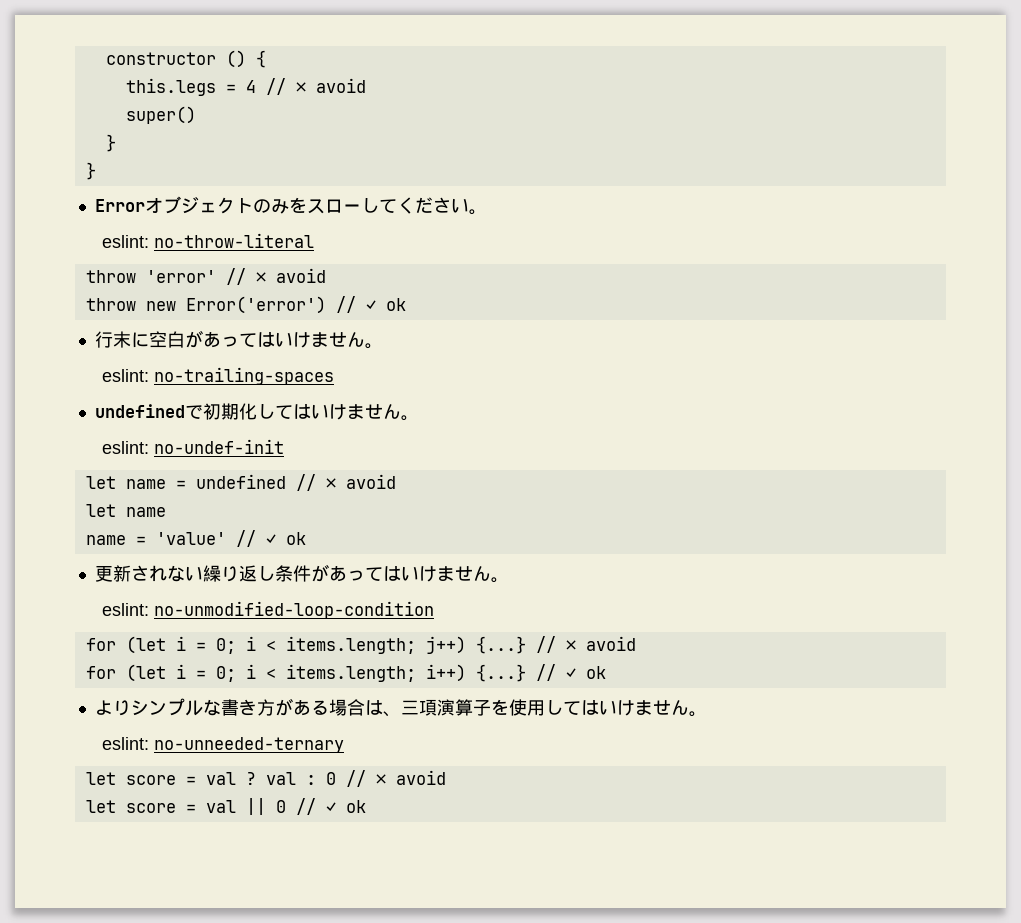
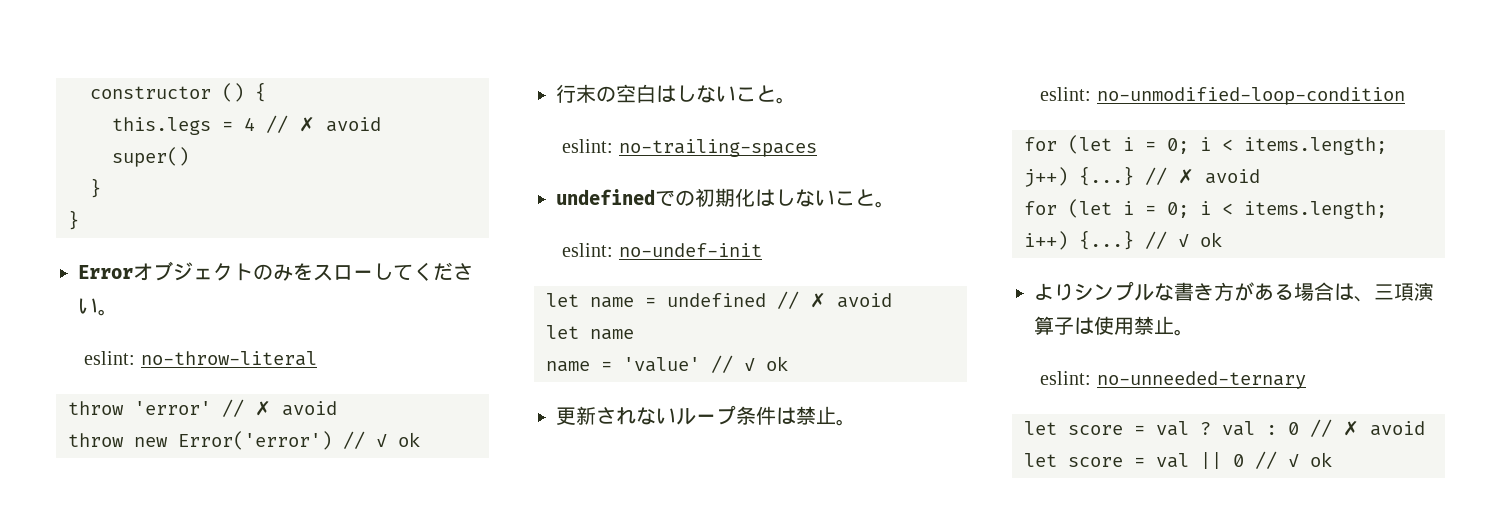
- 行末に空白があってはいけません。
+ 行末の空白はしないこと。
- undefinedで初期化してはいけません。
+ undefinedでの初期化はしないこと。
- 更新されない繰り返し条件があってはいけません。
+ 更新されないループ条件は禁止。
- よりシンプルな書き方がある場合は、三項演算子を使用してはいけません。
+ よりシンプルな書き方がある場合は、三項演算子は使用禁止。

